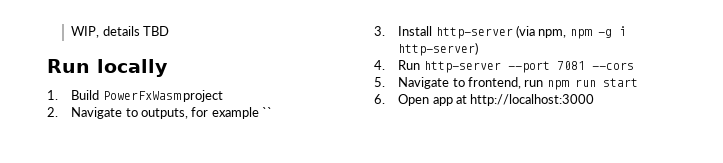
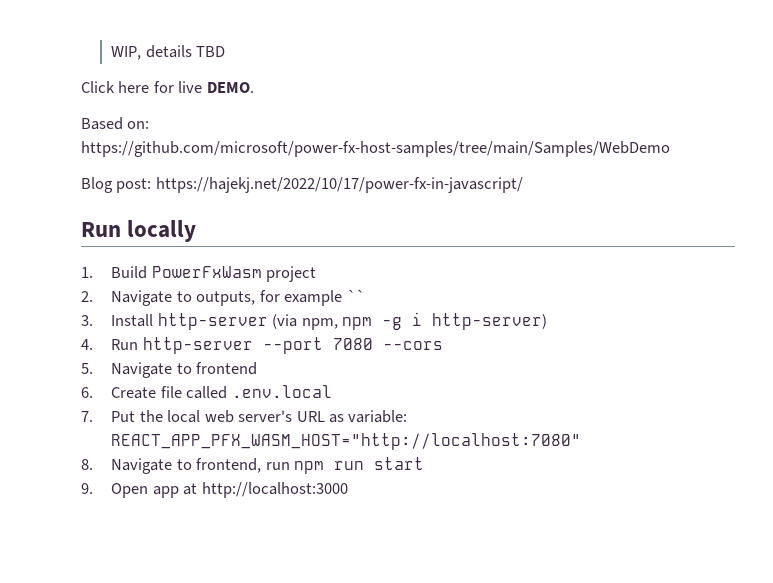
+ Click here for live DEMO.
+ Based on: https://github.com/microsoft/power-fx-host-samples/tree/main/Samples/WebDemo
+ Blog post: https://hajekj.net/2022/10/17/power-fx-in-javascript/
- 4. Run http-server --port 7081 --cors
+ 4. Run http-server --port 7080 --cors
- 5. Navigate to frontend, run npm run start
+ 5. Navigate to frontend
+ 6. Create file called .env.local
+ 7. Put the local web server's URL as variable: REACT_APP_PFX_WASM_HOST="http://localhost:7080"
+ 8. Navigate to frontend, run npm run start
- 6. Open app at http://localhost:3000
+ 9. Open app at http://localhost:3000

